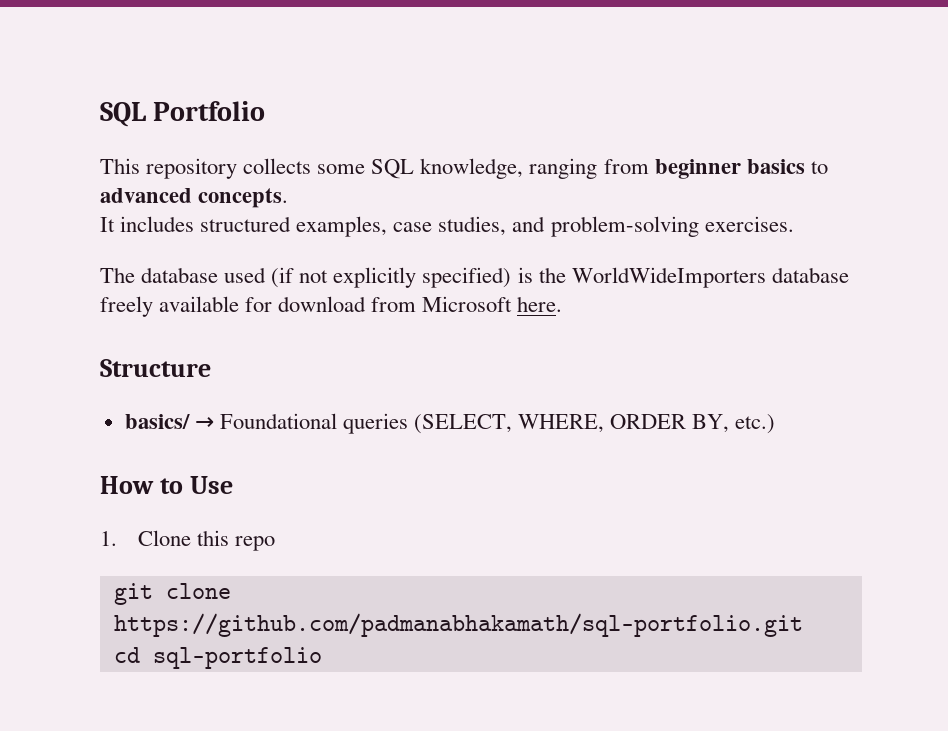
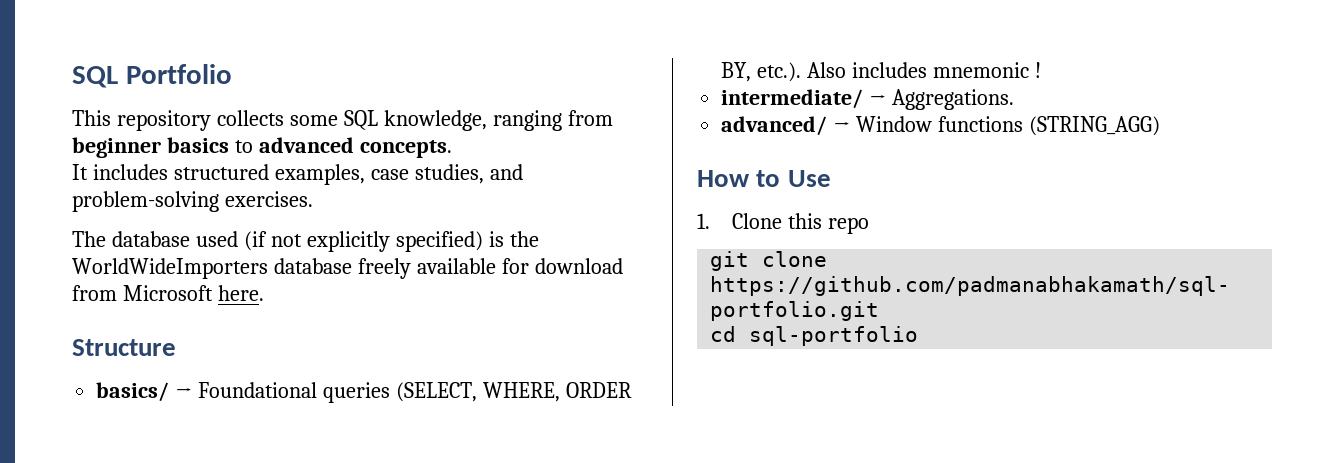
- basics/ → Foundational queries (SELECT, WHERE, ORDER BY, etc.)
+ basics/ → Foundational queries (SELECT, WHERE, ORDER BY, etc.). Also includes mnemonic !
+ intermediate/ → Aggregations.
+ advanced/ → Window functions (STRING_AGG)

